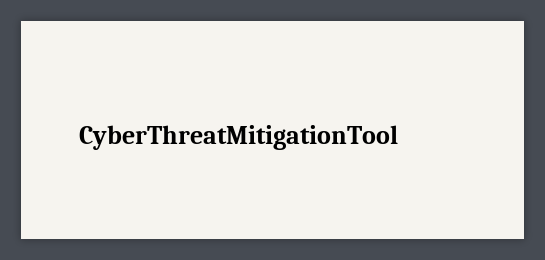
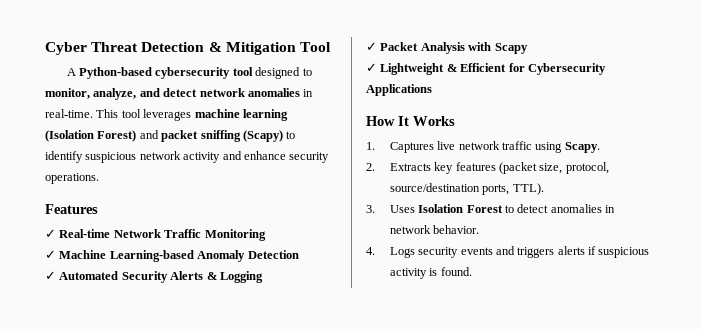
- CyberThreatMitigationTool
+ Cyber Threat Detection & Mitigation Tool
+ A Python-based cybersecurity tool designed to monitor, analyze, and detect network anomalies in real-time. This tool leverages machine learning (Isolation Forest) and packet sniffing (Scapy) to identify suspicious network activity and enhance security operations.
+ Features
+ ✓ Real-time Network Traffic Monitoring
+ ✓ Machine Learning-based Anomaly Detection
+ ✓ Automated Security Alerts & Logging
+ ✓ Packet Analysis with Scapy
+ ✓ Lightweight & Efficient for Cybersecurity Applications
+ How It Works
+ 1. Captures live network traffic using Scapy.
+ 2. Extracts key features (packet size, protocol, source/destination ports, TTL).
+ 3. Uses Isolation Forest to detect anomalies in network behavior.
+ 4. Logs security events and triggers alerts if suspicious activity is found.

